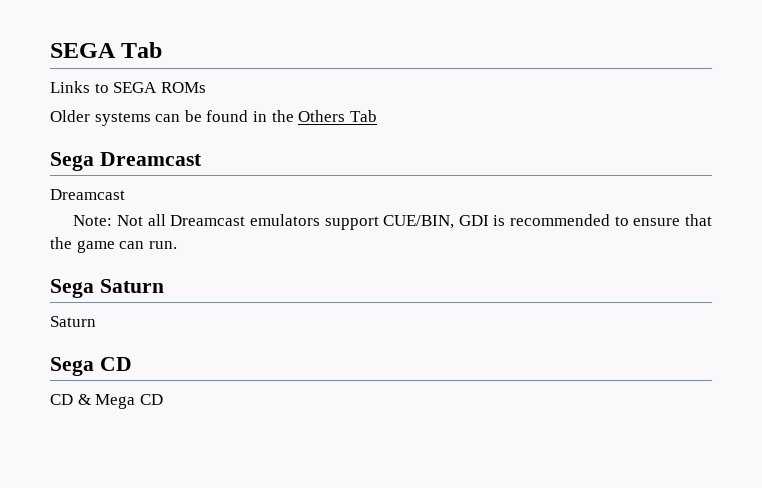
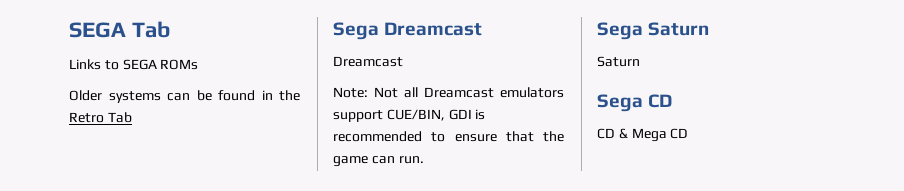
- Older systems can be found in the Others Tab
+ Older systems can be found in the Retro Tab

